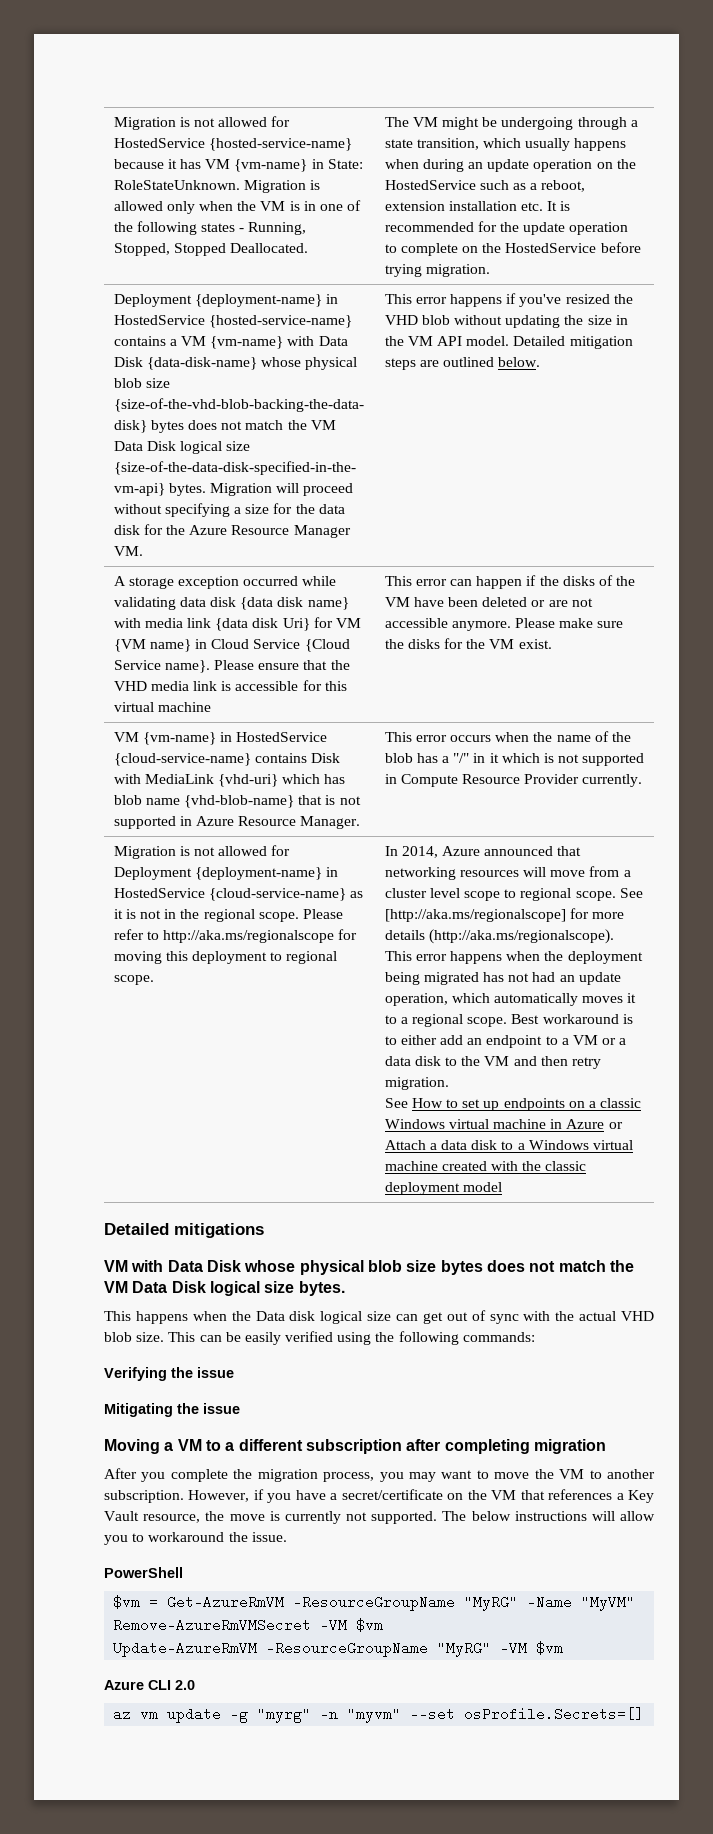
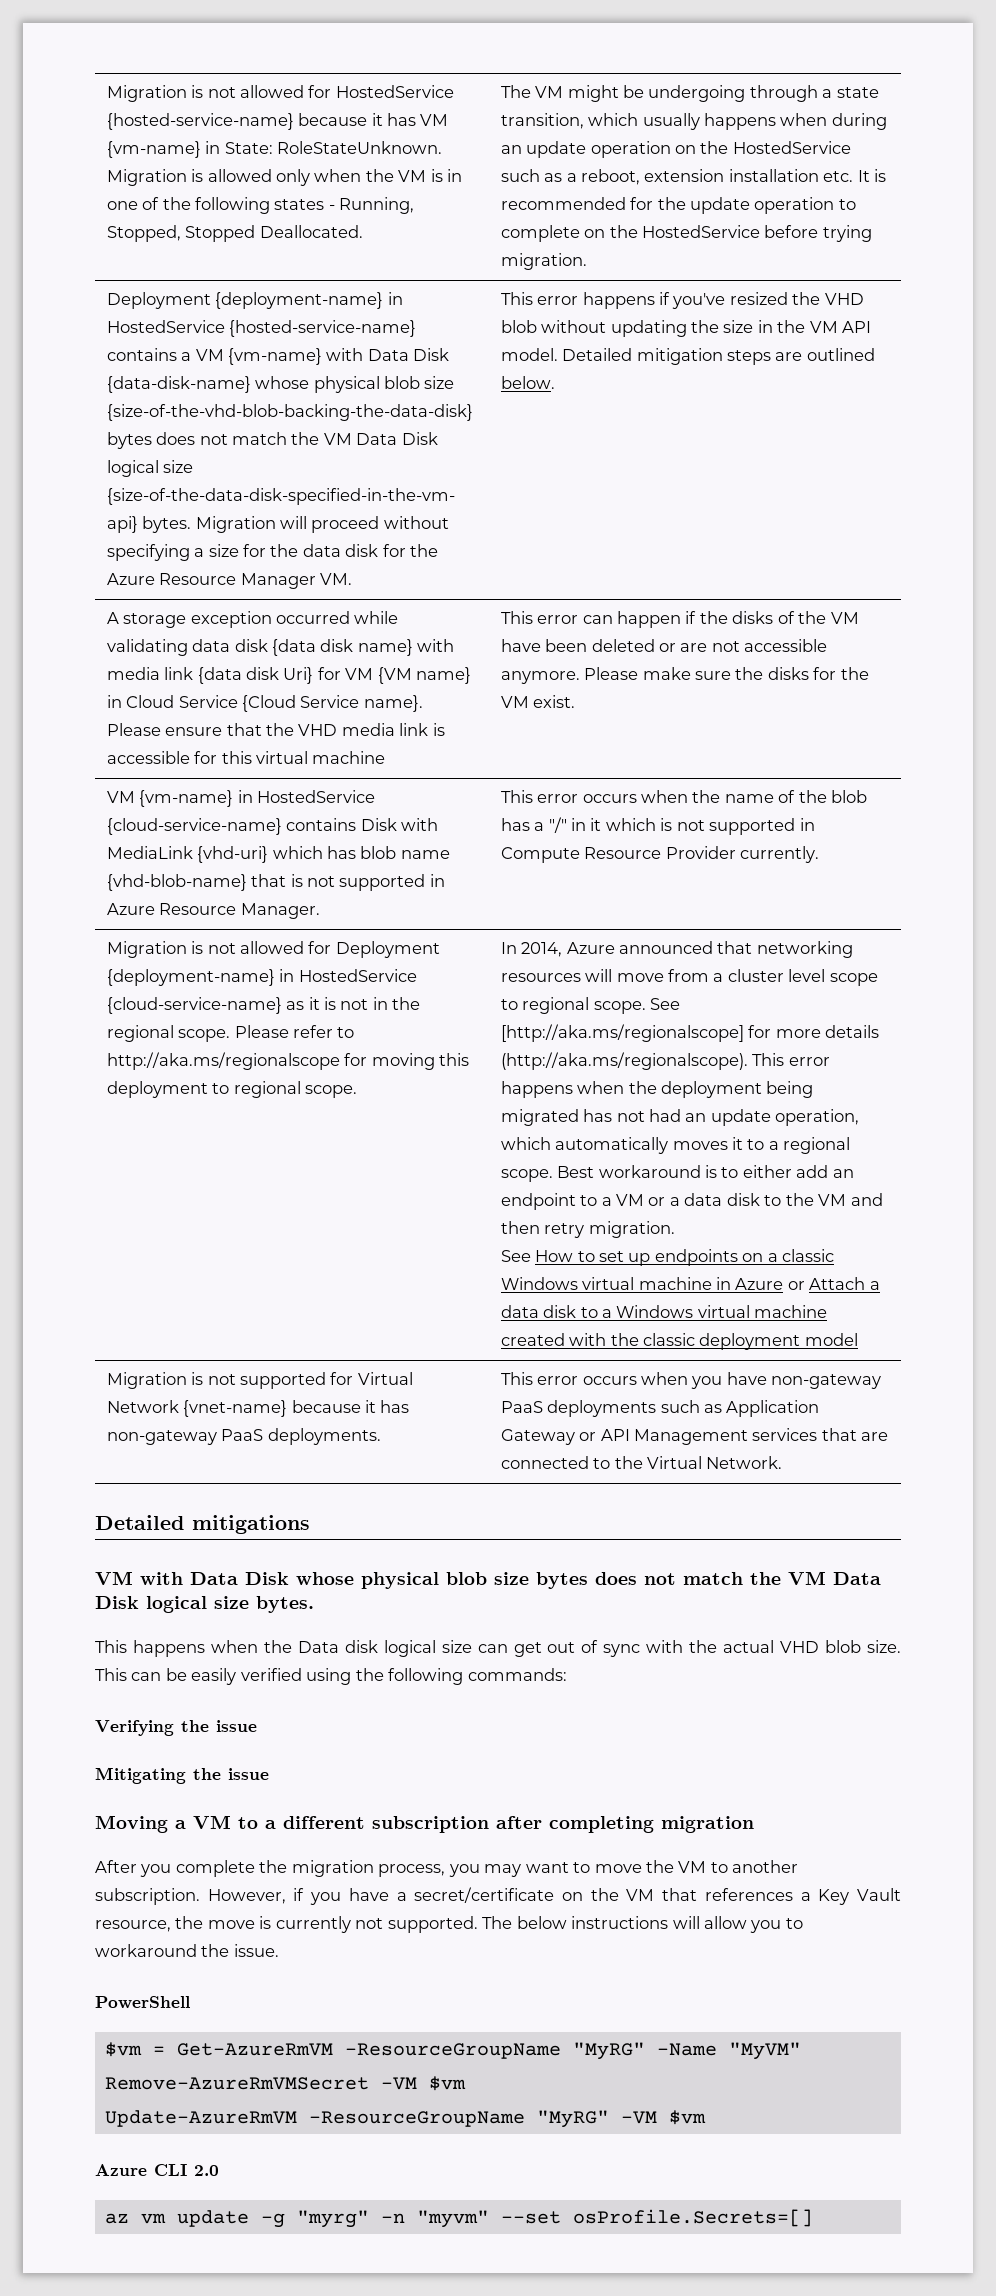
+ Migration is not supported for Virtual Network {vnet-name} because it has non-gateway PaaS deployments. | This error occurs when you have non-gateway PaaS deployments such as Application Gateway or API Management services that are connected to the Virtual Network.

